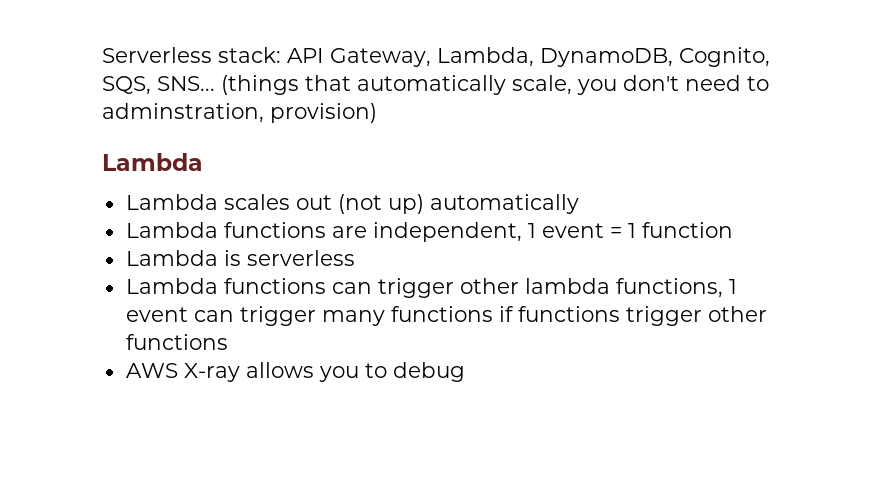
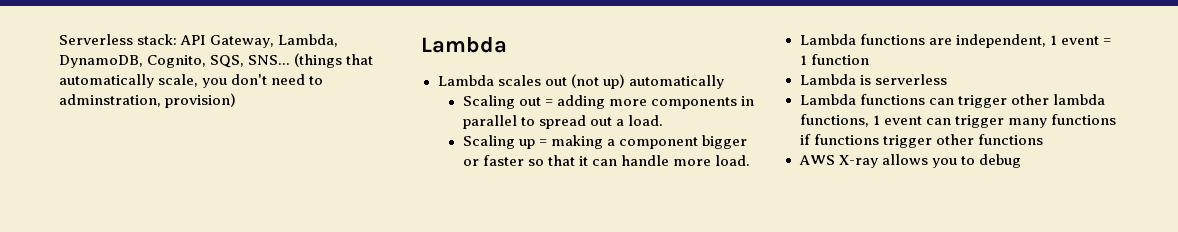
+ Scaling out = adding more components in parallel to spread out a load.
+ Scaling up = making a component bigger or faster so that it can handle more load.

